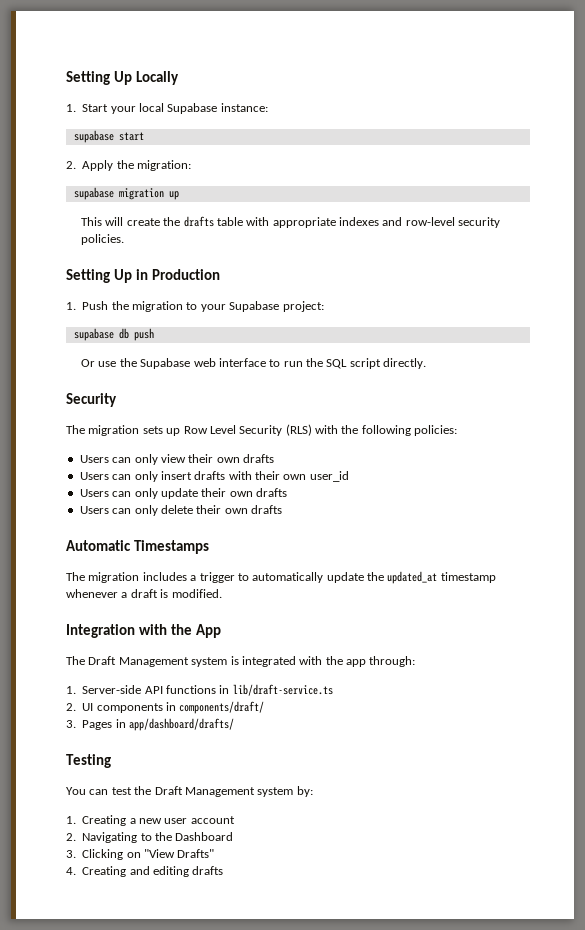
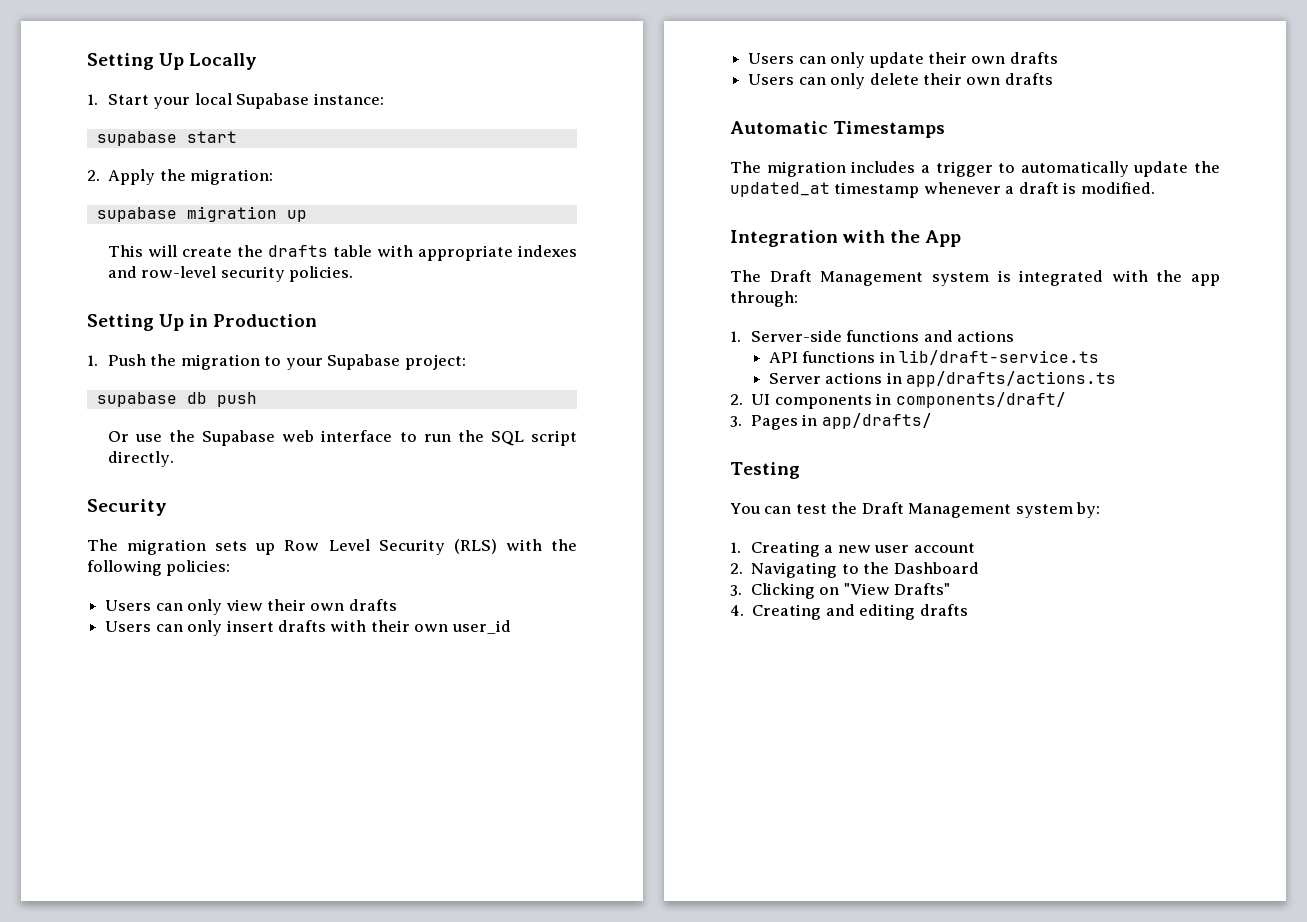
- 1. Server-side API functions in lib/draft-service.ts
+ 1. Server-side functions and actions
+ API functions in lib/draft-service.ts
+ Server actions in app/drafts/actions.ts
- 3. Pages in app/dashboard/drafts/
+ 3. Pages in app/drafts/

